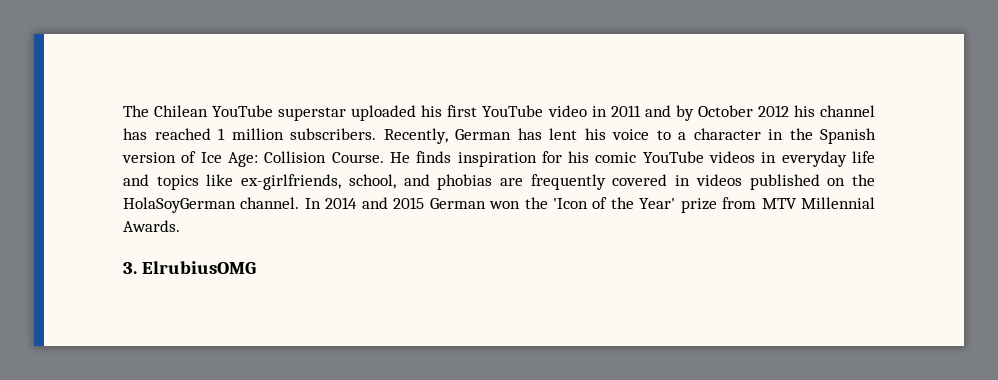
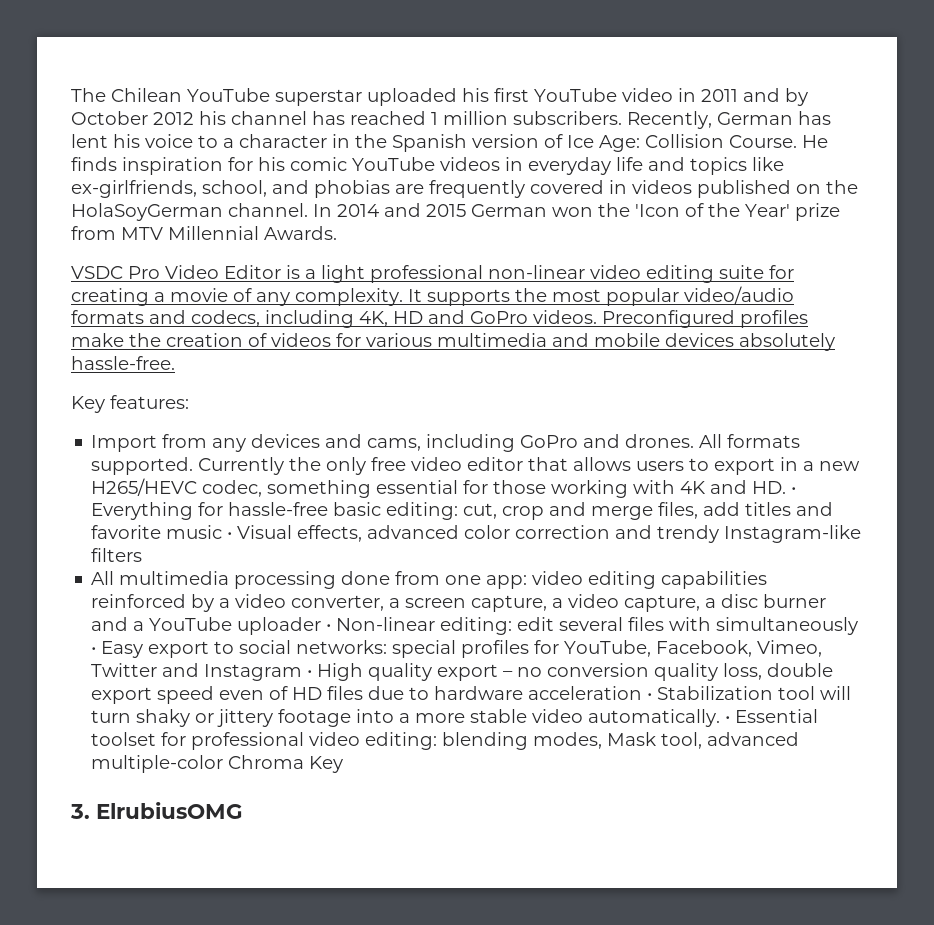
+ VSDC Pro Video Editor is a light professional non-linear video editing suite for creating a movie of any complexity. It supports the most popular video/audio formats and codecs, including 4K, HD and GoPro videos. Preconfigured profiles make the creation of videos for various multimedia and mobile devices absolutely hassle-free.
+ Key features:
+ Import from any devices and cams, including GoPro and drones. All formats supported. Сurrently the only free video editor that allows users to export in a new H265/HEVC codec, something essential for those working with 4K and HD. • Everything for hassle-free basic editing: cut, crop and merge files, add titles and favorite music • Visual effects, advanced color correction and trendy Instagram-like filters
+ All multimedia processing done from one app: video editing capabilities reinforced by a video converter, a screen capture, a video capture, a disc burner and a YouTube uploader • Non-linear editing: edit several files with simultaneously • Easy export to social networks: special profiles for YouTube, Facebook, Vimeo, Twitter and Instagram • High quality export – no conversion quality loss, double export speed even of HD files due to hardware acceleration • Stabilization tool will turn shaky or jittery footage into a more stable video automatically. • Essential toolset for professional video editing: blending modes, Mask tool, advanced multiple-color Chroma Key

